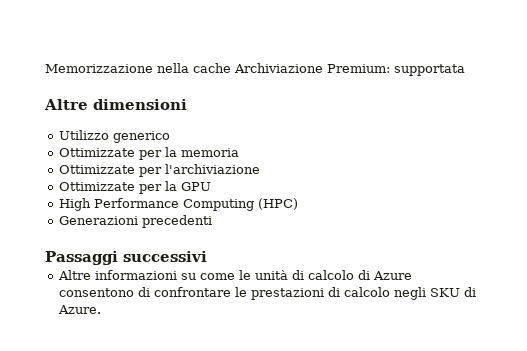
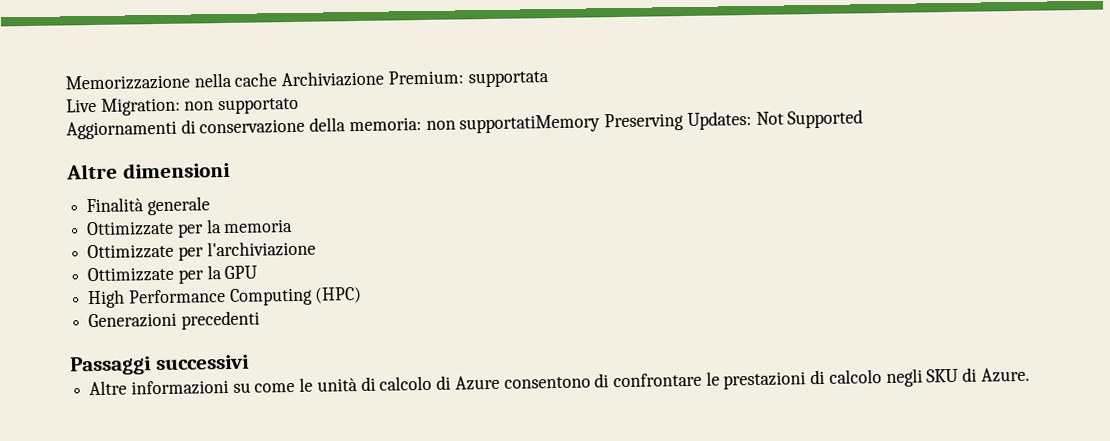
+ Live Migration: non supportato
+ Aggiornamenti di conservazione della memoria: non supportatiMemory Preserving Updates: Not Supported
- Utilizzo generico
+ Finalità generale

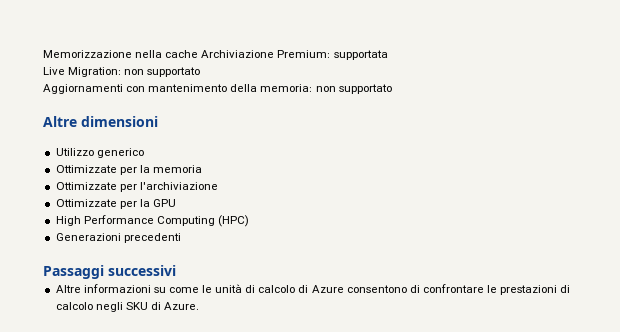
- Aggiornamenti di conservazione della memoria: non supportatiMemory Preserving Updates: Not Supported
+ Aggiornamenti con mantenimento della memoria: non supportato
- Finalità generale
+ Utilizzo generico

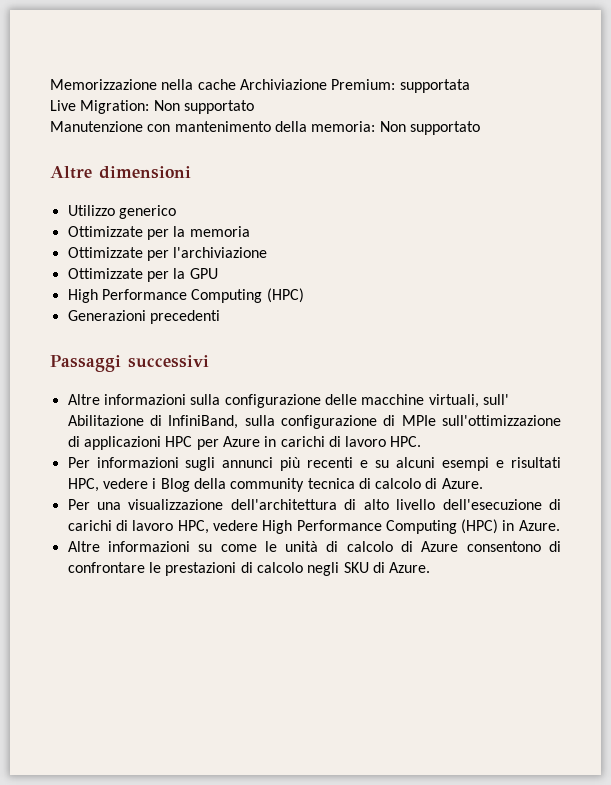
- Live Migration: non supportato
- Aggiornamenti con mantenimento della memoria: non supportato
+ Live Migration: Non supportato
+ Manutenzione con mantenimento della memoria: Non supportato
+ Altre informazioni sulla configurazione delle macchine virtuali, sull' Abilitazione di InfiniBand, sulla configurazione di MPIe sull'ottimizzazione di applicazioni HPC per Azure in carichi di lavoro HPC.
+ Per informazioni sugli annunci più recenti e su alcuni esempi e risultati HPC, vedere i Blog della community tecnica di calcolo di Azure.
+ Per una visualizzazione dell'architettura di alto livello dell'esecuzione di carichi di lavoro HPC, vedere High Performance Computing (HPC) in Azure.

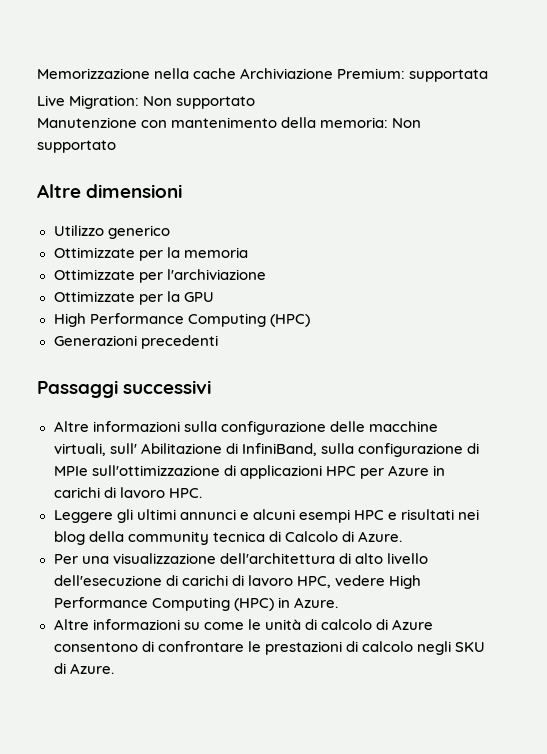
- Per informazioni sugli annunci più recenti e su alcuni esempi e risultati HPC, vedere i Blog della community tecnica di calcolo di Azure.
+ Leggere gli ultimi annunci e alcuni esempi HPC e risultati nei blog della community tecnica di Calcolo di Azure.

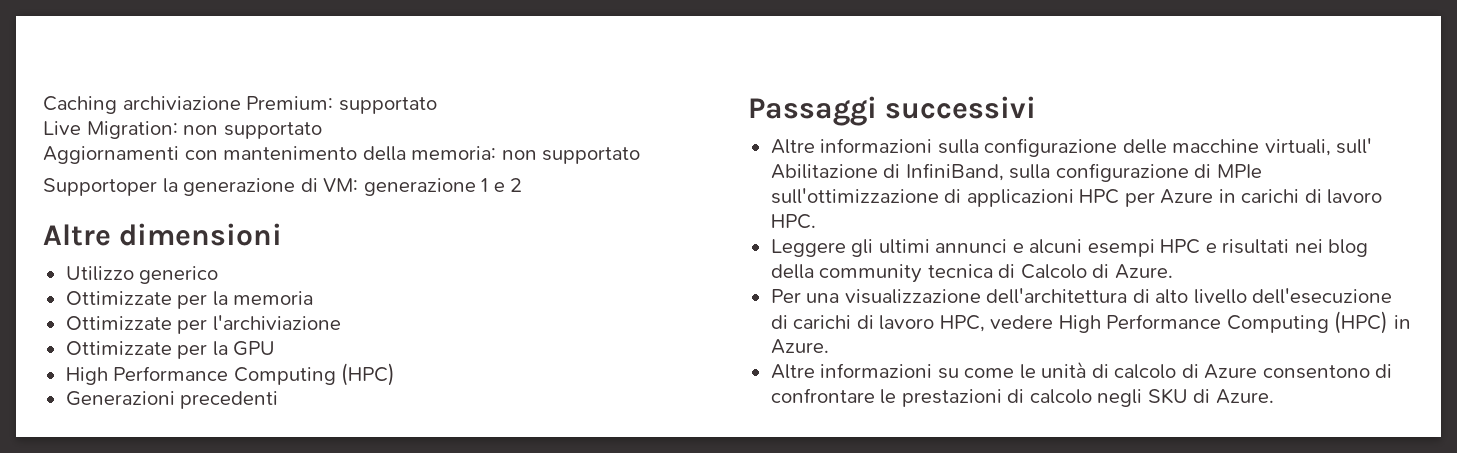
- Memorizzazione nella cache Archiviazione Premium: supportata
+ Caching archiviazione Premium: supportato
- Live Migration: Non supportato
- Manutenzione con mantenimento della memoria: Non supportato
+ Live Migration: non supportato
+ Aggiornamenti con mantenimento della memoria: non supportato
+ Supportoper la generazione di VM: generazione 1 e 2

